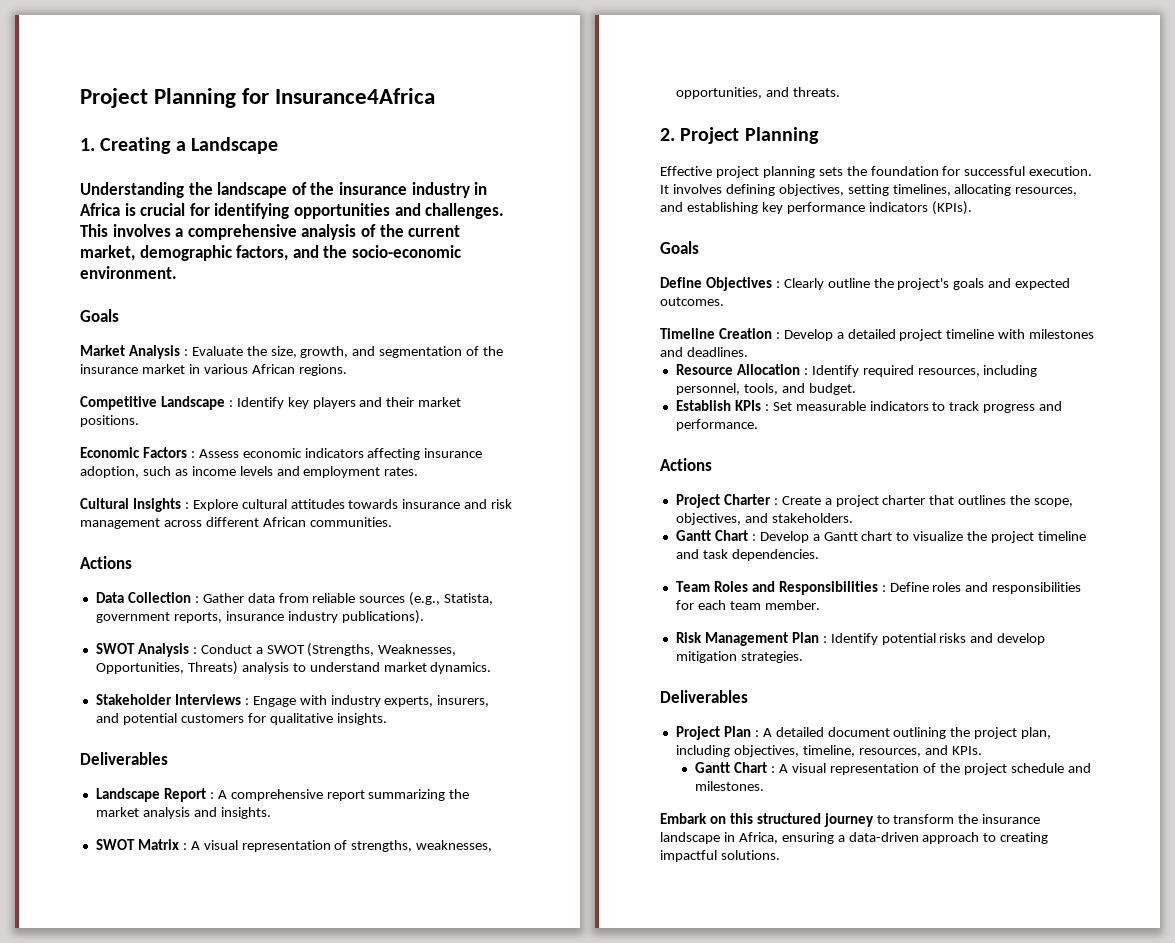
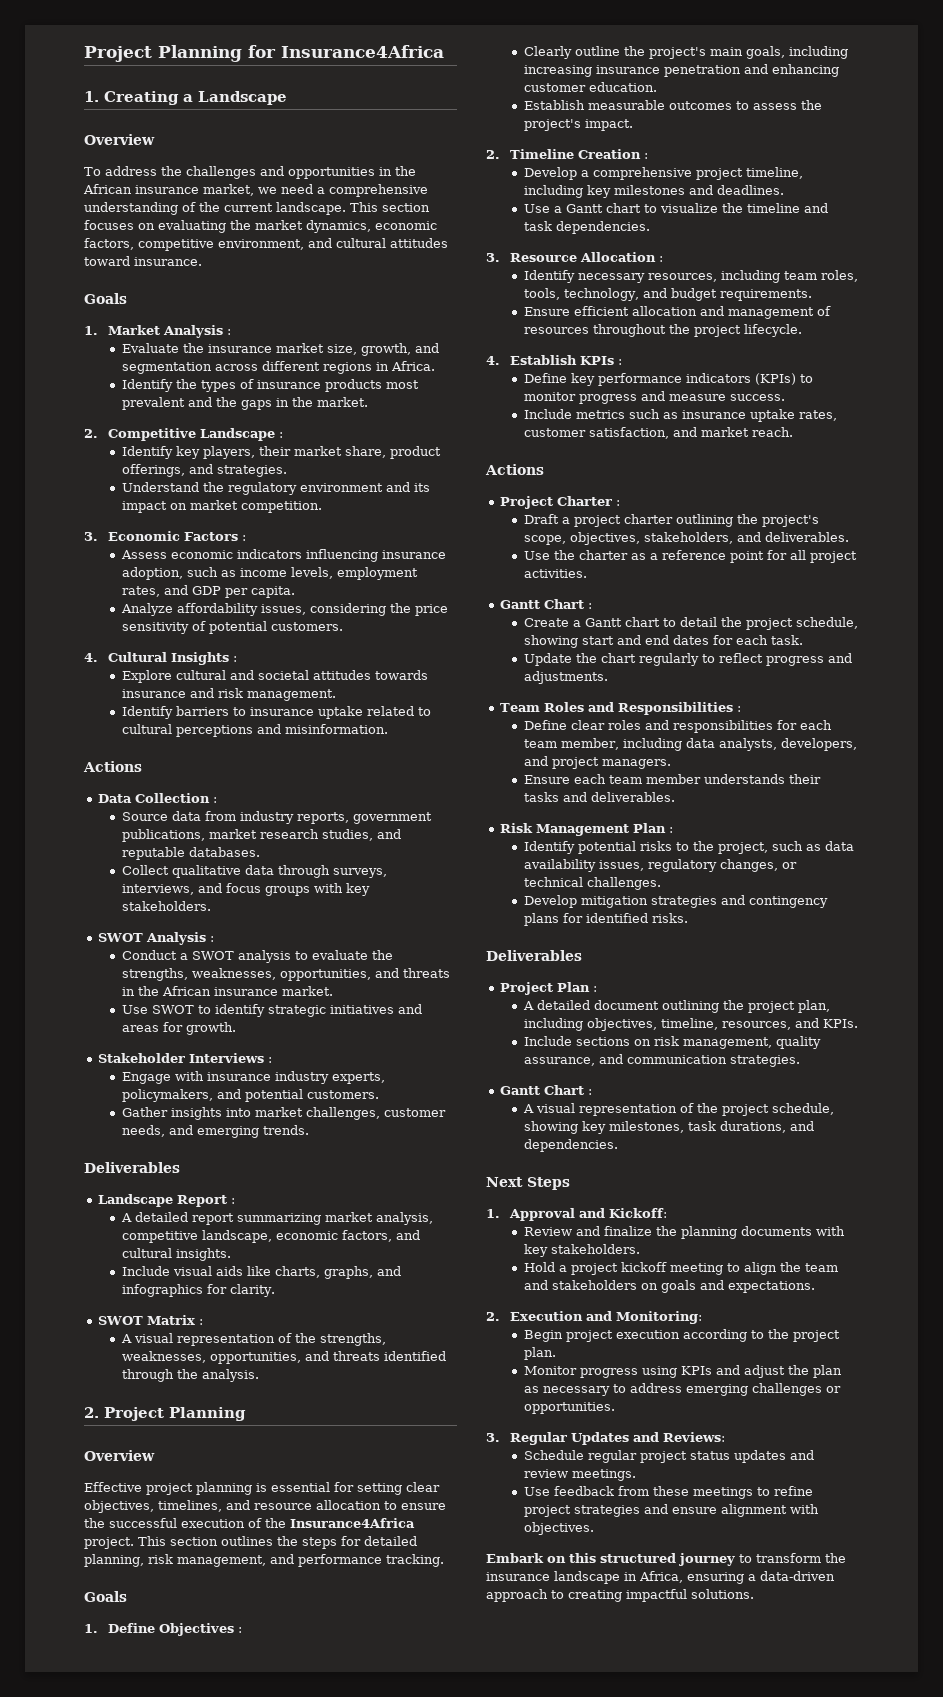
  1. Creating a Landscape
- Understanding the landscape of the insurance industry in Africa is crucial for identifying opportunities and challenges. This involves a comprehensive analysis of the current market, demographic factors, and the socio-economic environment.
+ Overview
+ To address the challenges and opportunities in the African insurance market, we need a comprehensive understanding of the current landscape. This section focuses on evaluating the market dynamics, economic factors, competitive environment, and cultural attitudes toward insurance.
  Goals
- Market Analysis : Evaluate the size, growth, and segmentation of the insurance market in various African regions.
- Competitive Landscape : Identify key players and their market positions.
- Economic Factors : Assess economic indicators affecting insurance adoption, such as income levels and employment rates.
- Cultural Insights : Explore cultural attitudes towards insurance and risk management across different African communities.
+ 1. Market Analysis :
+ Evaluate the insurance market size, growth, and segmentation across different regions in Africa.
+ Identify the types of insurance products most prevalent and the gaps in the market.
+ 2. Competitive Landscape :
+ Identify key players, their market share, product offerings, and strategies.
+ Understand the regulatory environment and its impact on market competition.
+ 3. Economic Factors :
+ Assess economic indicators influencing insurance adoption, such as income levels, employment rates, and GDP per capita.
+ Analyze affordability issues, considering the price sensitivity of potential customers.
+ 4. Cultural Insights :
+ Explore cultural and societal attitudes towards insurance and risk management.
+ Identify barriers to insurance uptake related to cultural perceptions and misinformation.
- Data Collection : Gather data from reliable sources (e.g., Statista, government reports, insurance industry publications).
+ Data Collection :
+ Source data from industry reports, government publications, market research studies, and reputable databases.
+ Collect qualitative data through surveys, interviews, and focus groups with key stakeholders.
- SWOT Analysis : Conduct a SWOT (Strengths, Weaknesses, Opportunities, Threats) analysis to understand market dynamics.
+ SWOT Analysis :
+ Conduct a SWOT analysis to evaluate the strengths, weaknesses, opportunities, and threats in the African insurance market.
+ Use SWOT to identify strategic initiatives and areas for growth.
- Stakeholder Interviews : Engage with industry experts, insurers, and potential customers for qualitative insights.
+ Stakeholder Interviews :
+ Engage with insurance industry experts, policymakers, and potential customers.
+ Gather insights into market challenges, customer needs, and emerging trends.
  Deliverables
- Landscape Report : A comprehensive report summarizing the market analysis and insights.
+ Landscape Report :
+ A detailed report summarizing market analysis, competitive landscape, economic factors, and cultural insights.
+ Include visual aids like charts, graphs, and infographics for clarity.
- SWOT Matrix : A visual representation of strengths, weaknesses, opportunities, and threats.
+ SWOT Matrix :
+ A visual representation of the strengths, weaknesses, opportunities, and threats identified through the analysis.
  2. Project Planning
+ Overview
- Effective project planning sets the foundation for successful execution. It involves defining objectives, setting timelines, allocating resources, and establishing key performance indicators (KPIs).
+ Effective project planning is essential for setting clear objectives, timelines, and resource allocation to ensure the successful execution of the Insurance4Africa project. This section outlines the steps for detailed planning, risk management, and performance tracking.
  Goals
- Define Objectives : Clearly outline the project's goals and expected outcomes.
- Timeline Creation : Develop a detailed project timeline with milestones and deadlines.
- Resource Allocation : Identify required resources, including personnel, tools, and budget.
- Establish KPIs : Set measurable indicators to track progress and performance.
+ 1. Define Objectives :
+ Clearly outline the project's main goals, including increasing insurance penetration and enhancing customer education.
+ Establish measurable outcomes to assess the project's impact.
+ 2. Timeline Creation :
+ Develop a comprehensive project timeline, including key milestones and deadlines.
+ Use a Gantt chart to visualize the timeline and task dependencies.
+ 3. Resource Allocation :
+ Identify necessary resources, including team roles, tools, technology, and budget requirements.
+ Ensure efficient allocation and management of resources throughout the project lifecycle.
+ 4. Establish KPIs :
+ Define key performance indicators (KPIs) to monitor progress and measure success.
+ Include metrics such as insurance uptake rates, customer satisfaction, and market reach.
- Project Charter : Create a project charter that outlines the scope, objectives, and stakeholders.
- Gantt Chart : Develop a Gantt chart to visualize the project timeline and task dependencies.
+ Project Charter :
+ Draft a project charter outlining the project's scope, objectives, stakeholders, and deliverables.
+ Use the charter as a reference point for all project activities.
+ Gantt Chart :
+ Create a Gantt chart to detail the project schedule, showing start and end dates for each task.
+ Update the chart regularly to reflect progress and adjustments.
- Team Roles and Responsibilities : Define roles and responsibilities for each team member.
+ Team Roles and Responsibilities :
+ Define clear roles and responsibilities for each team member, including data analysts, developers, and project managers.
+ Ensure each team member understands their tasks and deliverables.
- Risk Management Plan : Identify potential risks and develop mitigation strategies.
+ Risk Management Plan :
+ Identify potential risks to the project, such as data availability issues, regulatory changes, or technical challenges.
+ Develop mitigation strategies and contingency plans for identified risks.
- Project Plan : A detailed document outlining the project plan, including objectives, timeline, resources, and KPIs.
+ Project Plan :
+ A detailed document outlining the project plan, including objectives, timeline, resources, and KPIs.
- Gantt Chart : A visual representation of the project schedule and milestones.
+ Include sections on risk management, quality assurance, and communication strategies.
+ Gantt Chart :
+ A visual representation of the project schedule, showing key milestones, task durations, and dependencies.
+ Next Steps
+ 1. Approval and Kickoff:
+ Review and finalize the planning documents with key stakeholders.
+ Hold a project kickoff meeting to align the team and stakeholders on goals and expectations.
+ 2. Execution and Monitoring:
+ Begin project execution according to the project plan.
+ Monitor progress using KPIs and adjust the plan as necessary to address emerging challenges or opportunities.
+ 3. Regular Updates and Reviews:
+ Schedule regular project status updates and review meetings.
+ Use feedback from these meetings to refine project strategies and ensure alignment with objectives.

